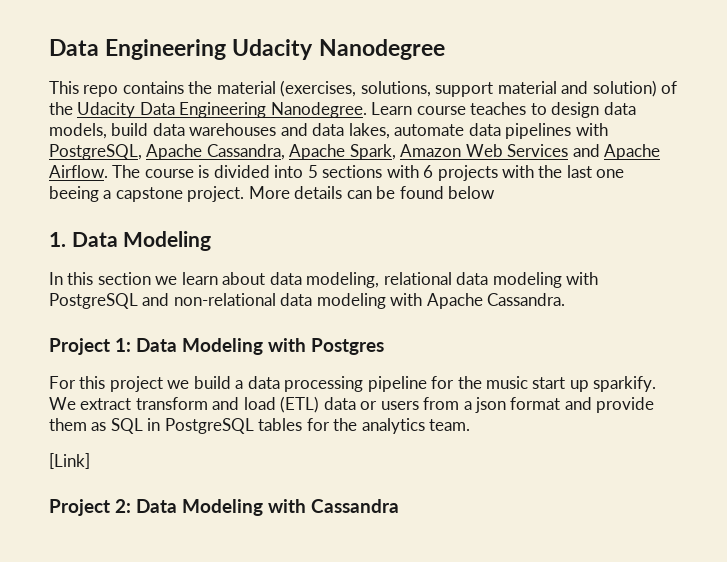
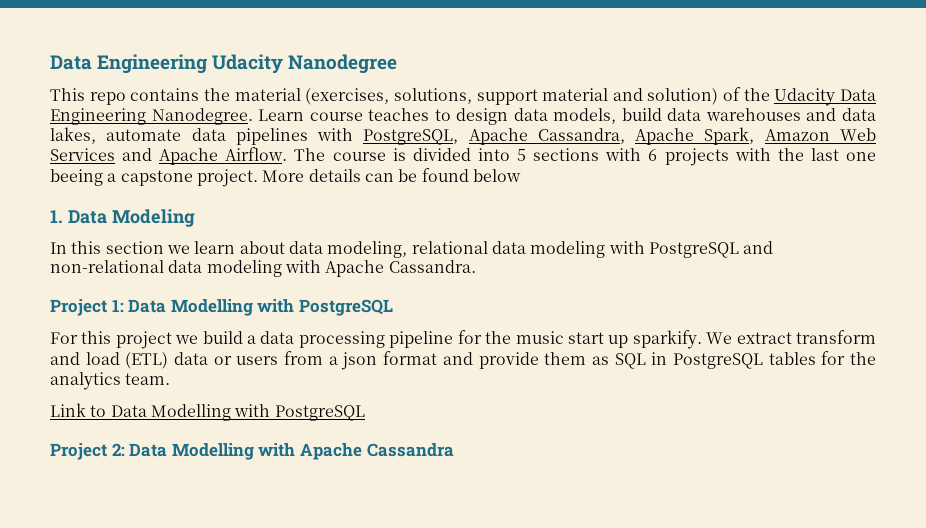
- Project 1: Data Modeling with Postgres
+ Project 1: Data Modelling with PostgreSQL
- [Link]
+ Link to Data Modelling with PostgreSQL
- Project 2: Data Modeling with Cassandra
+ Project 2: Data Modelling with Apache Cassandra

